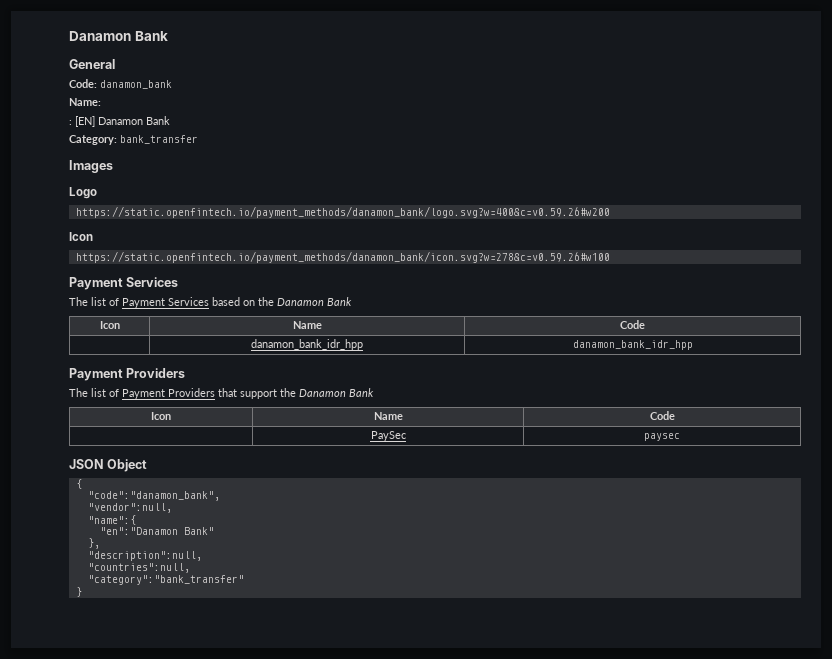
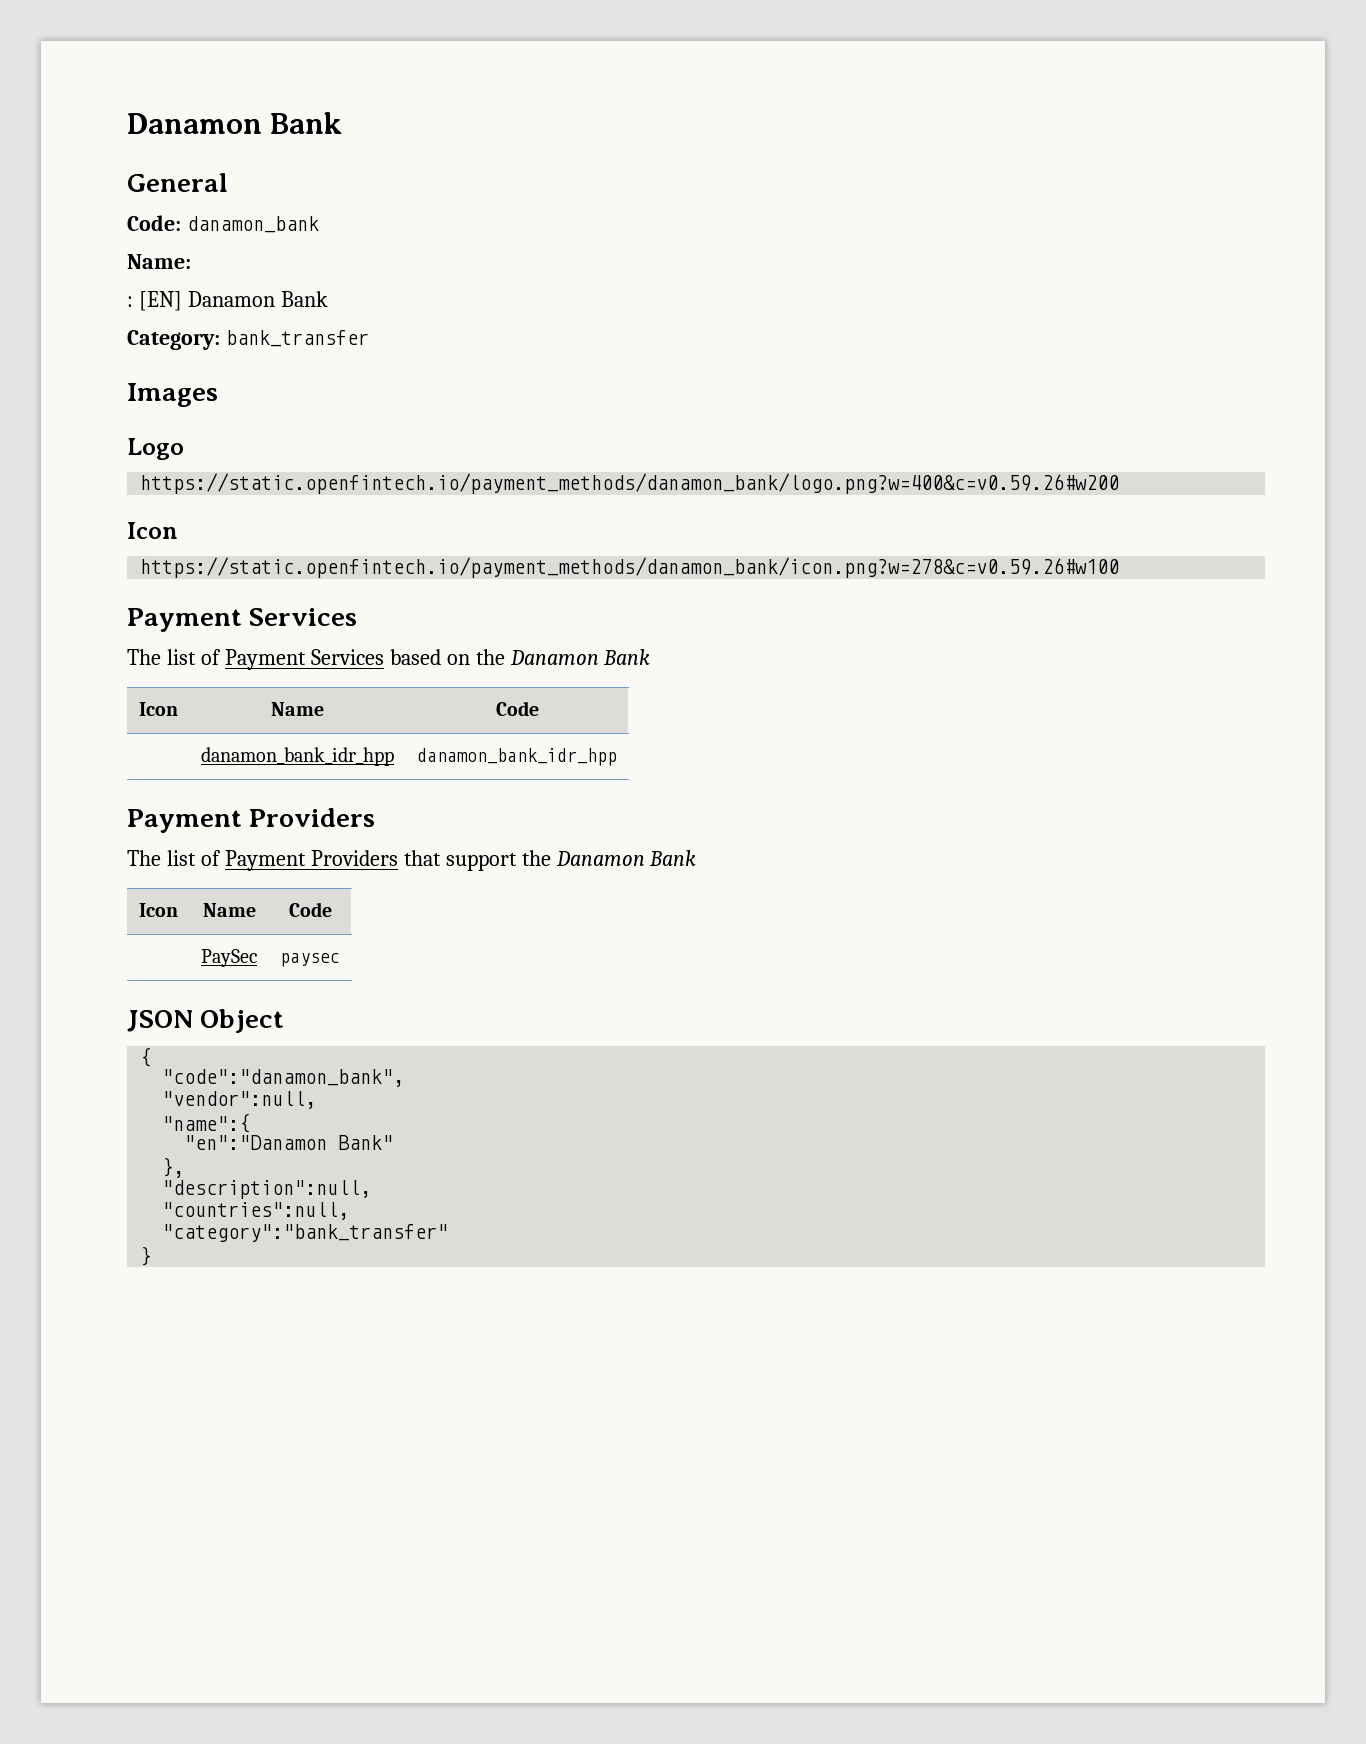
- https://static.openfintech.io/payment_methods/danamon_bank/logo.svg?w=400&c=v0.59.26#w200
+ https://static.openfintech.io/payment_methods/danamon_bank/logo.png?w=400&c=v0.59.26#w200
- https://static.openfintech.io/payment_methods/danamon_bank/icon.svg?w=278&c=v0.59.26#w100
+ https://static.openfintech.io/payment_methods/danamon_bank/icon.png?w=278&c=v0.59.26#w100

